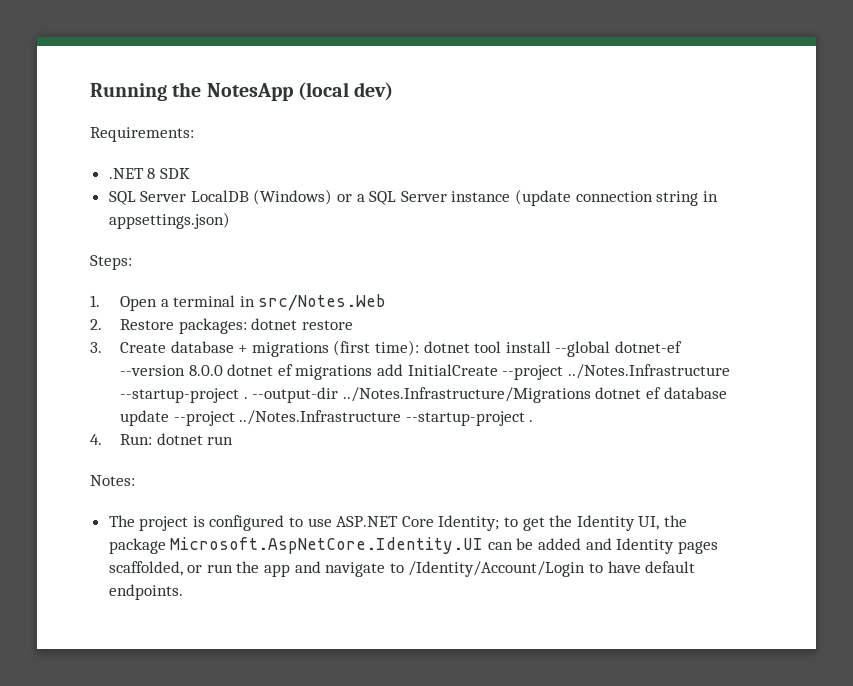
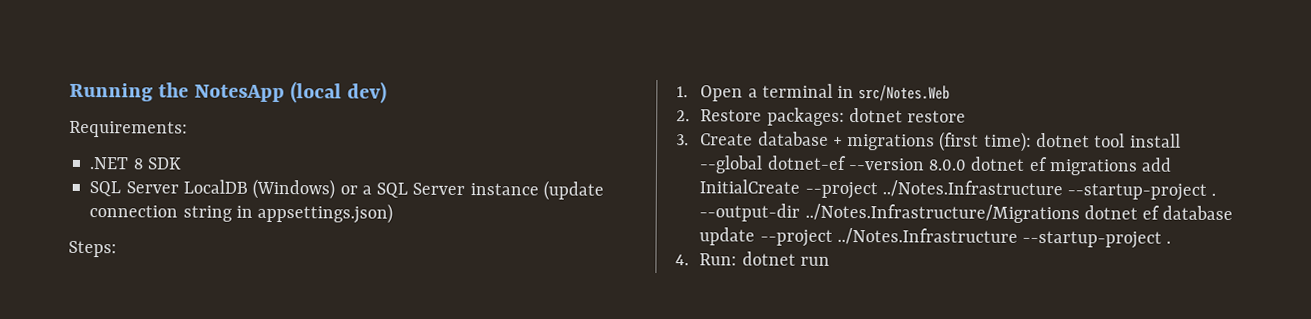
- Notes:
- The project is configured to use ASP.NET Core Identity; to get the Identity UI, the package Microsoft.AspNetCore.Identity.UI can be added and Identity pages scaffolded, or run the app and navigate to /Identity/Account/Login to have default endpoints.

